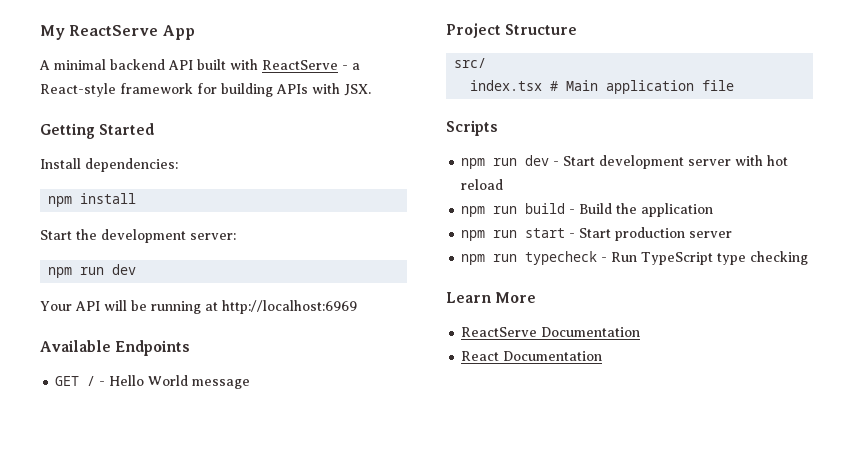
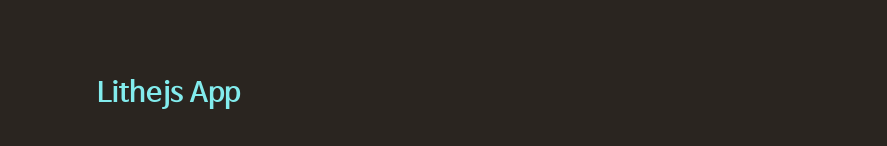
- My ReactServe App
+ Lithejs App
- A minimal backend API built with ReactServe - a React-style framework for building APIs with JSX.
- Getting Started
- Install dependencies:
- npm install
- Start the development server:
- npm run dev
- Your API will be running at http://localhost:6969
- Available Endpoints
- GET / - Hello World message
- Project Structure
- src/
- index.tsx # Main application file
- Scripts
- npm run dev - Start development server with hot reload
- npm run build - Build the application
- npm run start - Start production server
- npm run typecheck - Run TypeScript type checking
- Learn More
- ReactServe Documentation
- React Documentation

